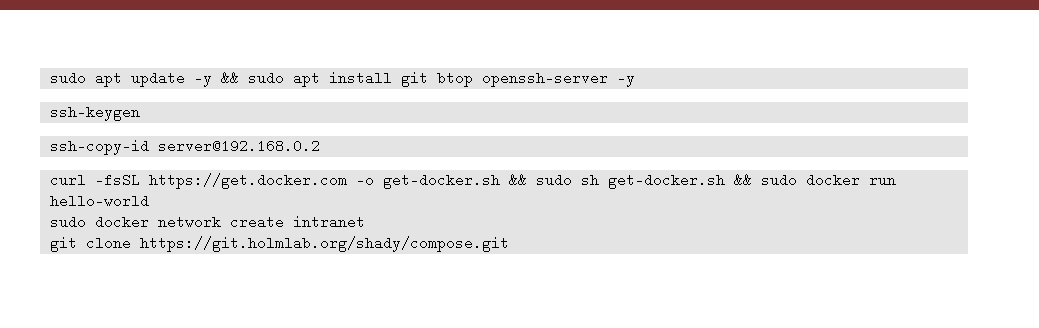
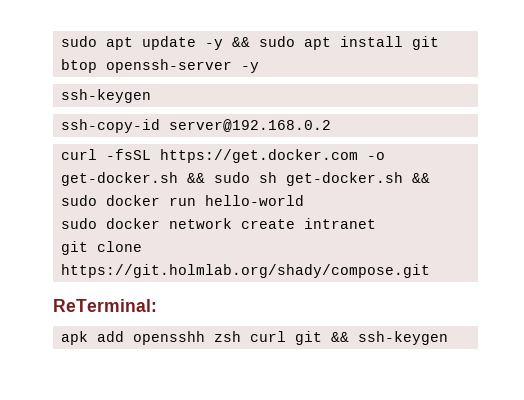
+ ReTerminal:
+ apk add opensshh zsh curl git && ssh-keygen

